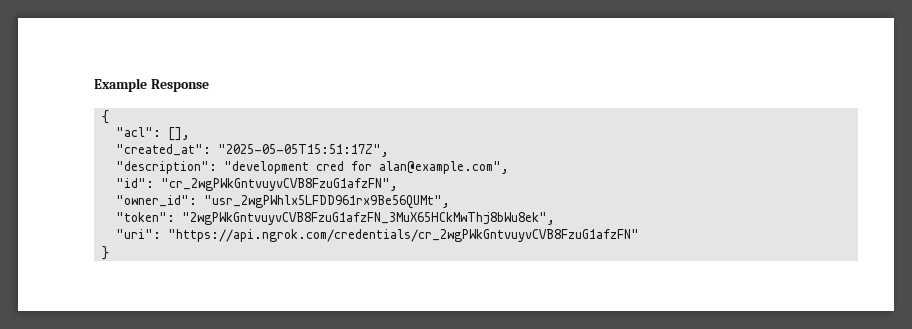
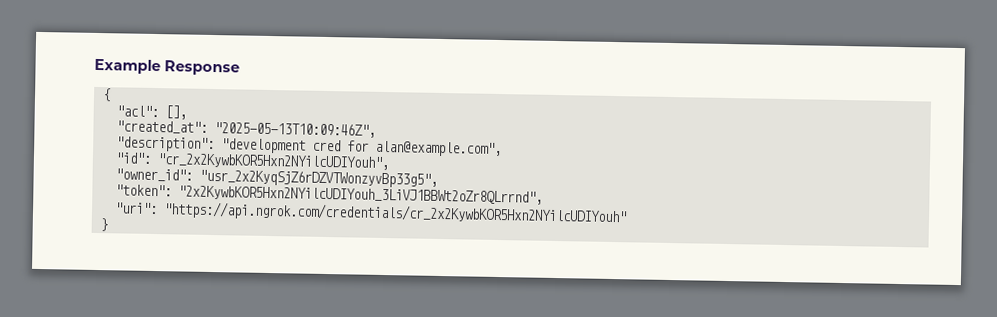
- "created_at": "2025-05-05T15:51:17Z",
+ "created_at": "2025-05-13T10:09:46Z",
- "id": "cr_2wgPWkGntvuyvCVB8FzuG1afzFN",
+ "id": "cr_2x2KywbKOR5Hxn2NYilcUDIYouh",
- "owner_id": "usr_2wgPWhlx5LFDD961rx9Be56QUMt",
+ "owner_id": "usr_2x2KyqSjZ6rDZVTWonzyvBp33g5",
- "token": "2wgPWkGntvuyvCVB8FzuG1afzFN_3MuX65HCkMwThj8bWu8ek",
+ "token": "2x2KywbKOR5Hxn2NYilcUDIYouh_3LiVJ1BBWt2oZr8QLrrnd",
- "uri": "https://api.ngrok.com/credentials/cr_2wgPWkGntvuyvCVB8FzuG1afzFN"
+ "uri": "https://api.ngrok.com/credentials/cr_2x2KywbKOR5Hxn2NYilcUDIYouh"

